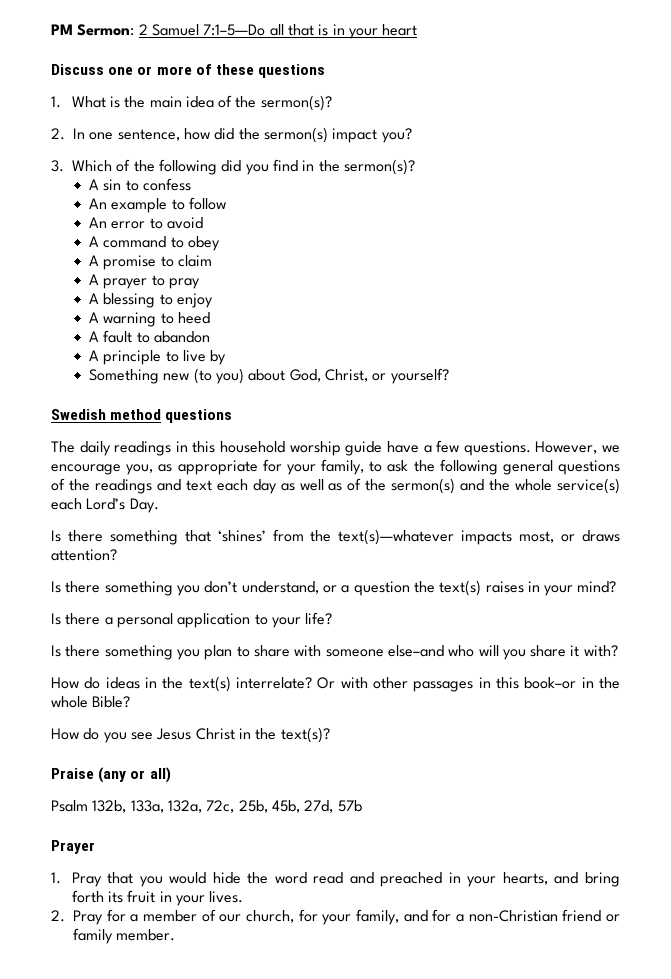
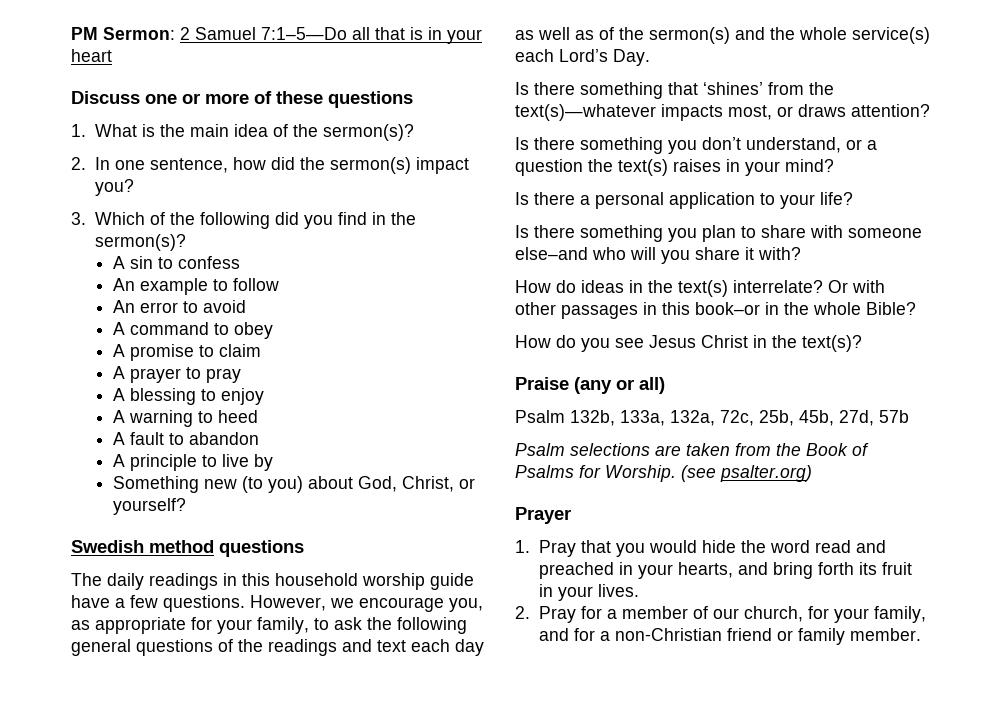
+ Psalm selections are taken from the Book of Psalms for Worship. (see psalter.org)

